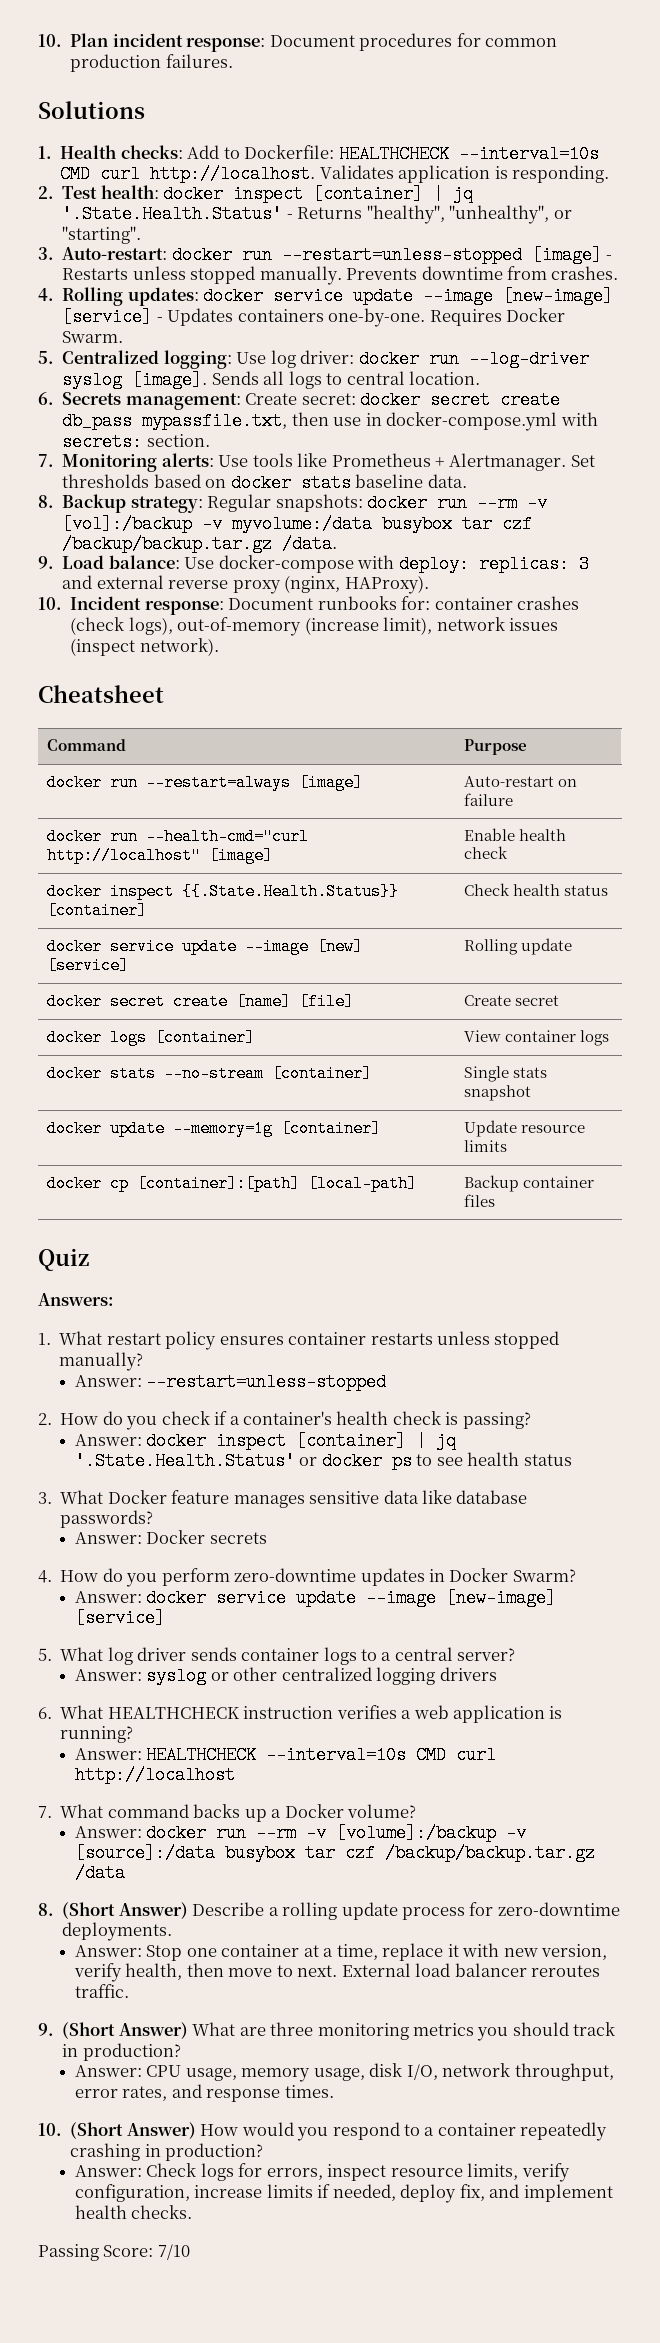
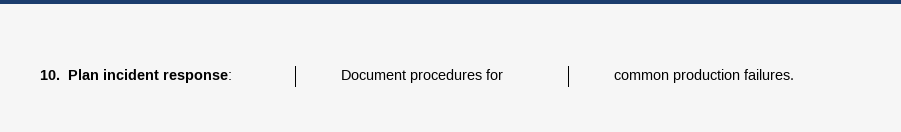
- Solutions
- 1. Health checks: Add to Dockerfile: HEALTHCHECK --interval=10s CMD curl http://localhost. Validates application is responding.
- 2. Test health: docker inspect [container] | jq '.State.Health.Status' - Returns "healthy", "unhealthy", or "starting".
- 3. Auto-restart: docker run --restart=unless-stopped [image] - Restarts unless stopped manually. Prevents downtime from crashes.
- 4. Rolling updates: docker service update --image [new-image] [service] - Updates containers one-by-one. Requires Docker Swarm.
- 5. Centralized logging: Use log driver: docker run --log-driver syslog [image]. Sends all logs to central location.
- 6. Secrets management: Create secret: docker secret create db_pass mypassfile.txt, then use in docker-compose.yml with secrets: section.
- 7. Monitoring alerts: Use tools like Prometheus + Alertmanager. Set thresholds based on docker stats baseline data.
- 8. Backup strategy: Regular snapshots: docker run --rm -v [vol]:/backup -v myvolume:/data busybox tar czf /backup/backup.tar.gz /data.
- 9. Load balance: Use docker-compose with deploy: replicas: 3 and external reverse proxy (nginx, HAProxy).
- 10. Incident response: Document runbooks for: container crashes (check logs), out-of-memory (increase limit), network issues (inspect network).
- Cheatsheet
- Command | Purpose
- docker run --restart=always [image] | Auto-restart on failure
- docker run --health-cmd="curl http://localhost" [image] | Enable health check
- docker inspect {{.State.Health.Status}} [container] | Check health status
- docker service update --image [new] [service] | Rolling update
- docker secret create [name] [file] | Create secret
- docker logs [container] | View container logs
- docker stats --no-stream [container] | Single stats snapshot
- docker update --memory=1g [container] | Update resource limits
- docker cp [container]:[path] [local-path] | Backup container files
- Quiz
- Answers:
- 1. What restart policy ensures container restarts unless stopped manually?
- Answer: --restart=unless-stopped
- 2. How do you check if a container's health check is passing?
- Answer: docker inspect [container] | jq '.State.Health.Status' or docker ps to see health status
- 3. What Docker feature manages sensitive data like database passwords?
- Answer: Docker secrets
- 4. How do you perform zero-downtime updates in Docker Swarm?
- Answer: docker service update --image [new-image] [service]
- 5. What log driver sends container logs to a central server?
- Answer: syslog or other centralized logging drivers
- 6. What HEALTHCHECK instruction verifies a web application is running?
- Answer: HEALTHCHECK --interval=10s CMD curl http://localhost
- 7. What command backs up a Docker volume?
- Answer: docker run --rm -v [volume]:/backup -v [source]:/data busybox tar czf /backup/backup.tar.gz /data
- 8. (Short Answer) Describe a rolling update process for zero-downtime deployments.
- Answer: Stop one container at a time, replace it with new version, verify health, then move to next. External load balancer reroutes traffic.
- 9. (Short Answer) What are three monitoring metrics you should track in production?
- Answer: CPU usage, memory usage, disk I/O, network throughput, error rates, and response times.
- 10. (Short Answer) How would you respond to a container repeatedly crashing in production?
- Answer: Check logs for errors, inspect resource limits, verify configuration, increase limits if needed, deploy fix, and implement health checks.
- Passing Score: 7/10

